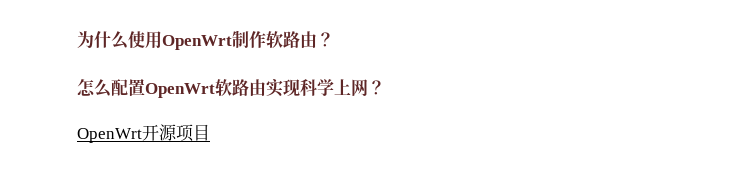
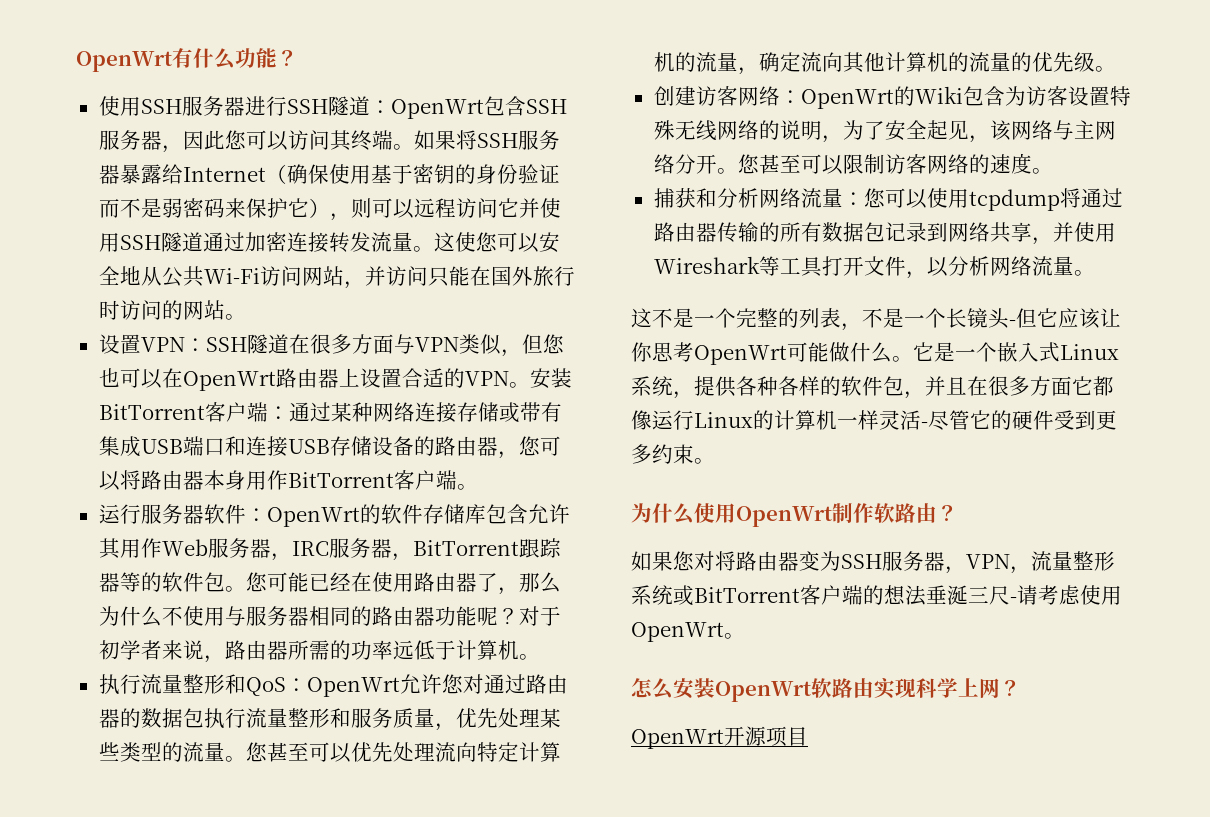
+ OpenWrt有什么功能？
+ 使用SSH服务器进行SSH隧道：OpenWrt包含SSH服务器，因此您可以访问其终端。如果将SSH服务器暴露给Internet（确保使用基于密钥的身份验证而不是弱密码来保护它），则可以远程访问它并使用SSH隧道通过加密连接转发流量。这使您可以安全地从公共Wi-Fi访问网站，并访问只能在国外旅行时访问的网站。
+ 设置VPN：SSH隧道在很多方面与VPN类似，但您也可以在OpenWrt路由器上设置合适的VPN。安装BitTorrent客户端：通过某种网络连接存储或带有集成USB端口和连接USB存储设备的路由器，您可以将路由器本身用作BitTorrent客户端。
+ 运行服务器软件：OpenWrt的软件存储库包含允许其用作Web服务器，IRC服务器，BitTorrent跟踪器等的软件包。您可能已经在使用路由器了，那么为什么不使用与服务器相同的路由器功能呢？对于初学者来说，路由器所需的功率远低于计算机。
+ 执行流量整形和QoS：OpenWrt允许您对通过路由器的数据包执行流量整形和服务质量，优先处理某些类型的流量。您甚至可以优先处理流向特定计算机的流量，确定流向其他计算机的流量的优先级。
+ 创建访客网络：OpenWrt的Wiki包含为访客设置特殊无线网络的说明，为了安全起见，该网络与主网络分开。您甚至可以限制访客网络的速度。
+ 捕获和分析网络流量：您可以使用tcpdump将通过路由器传输的所有数据包记录到网络共享，并使用Wireshark等工具打开文件，以分析网络流量。
+ 这不是一个完整的列表，不是一个长镜头-但它应该让你思考OpenWrt可能做什么。它是一个嵌入式Linux系统，提供各种各样的软件包，并且在很多方面它都像运行Linux的计算机一样灵活-尽管它的硬件受到更多约束。
+ 如果您对将路由器变为SSH服务器，VPN，流量整形系统或BitTorrent客户端的想法垂涎三尺-请考虑使用OpenWrt。
- 怎么配置OpenWrt软路由实现科学上网？
+ 怎么安装OpenWrt软路由实现科学上网？

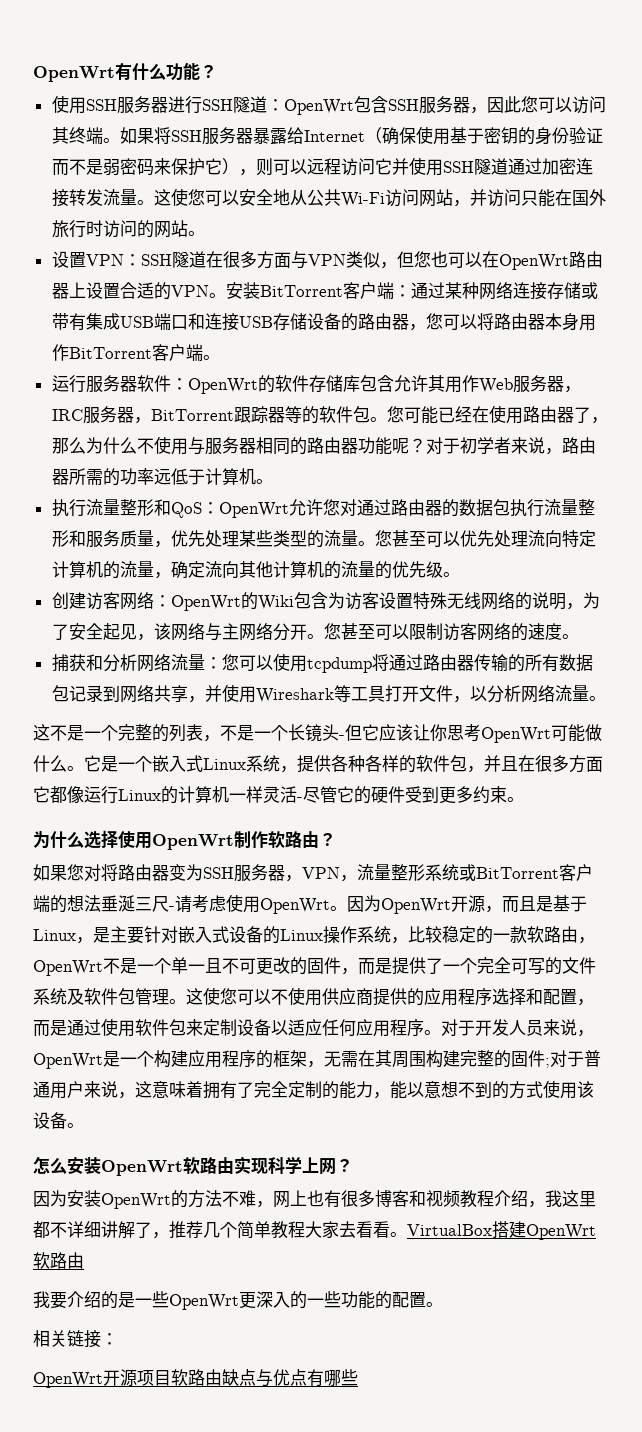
- 为什么使用OpenWrt制作软路由？
+ 为什么选择使用OpenWrt制作软路由？
+ 因为OpenWrt开源，而且是基于Linux，是主要针对嵌入式设备的Linux操作系统，比较稳定的一款软路由，OpenWrt不是一个单一且不可更改的固件，而是提供了一个完全可写的文件系统及软件包管理。这使您可以不使用供应商提供的应用程序选择和配置，而是通过使用软件包来定制设备以适应任何应用程序。对于开发人员来说，OpenWrt是一个构建应用程序的框架，无需在其周围构建完整的固件;对于普通用户来说，这意味着拥有了完全定制的能力，能以意想不到的方式使用该设备。
- OpenWrt开源项目
+ 因为安装OpenWrt的方法不难，网上也有很多博客和视频教程介绍，我这里都不详细讲解了，推荐几个简单教程大家去看看。VirtualBox搭建OpenWrt软路由
+ 我要介绍的是一些OpenWrt更深入的一些功能的配置。
+ 相关链接：
+ OpenWrt开源项目软路由缺点与优点有哪些

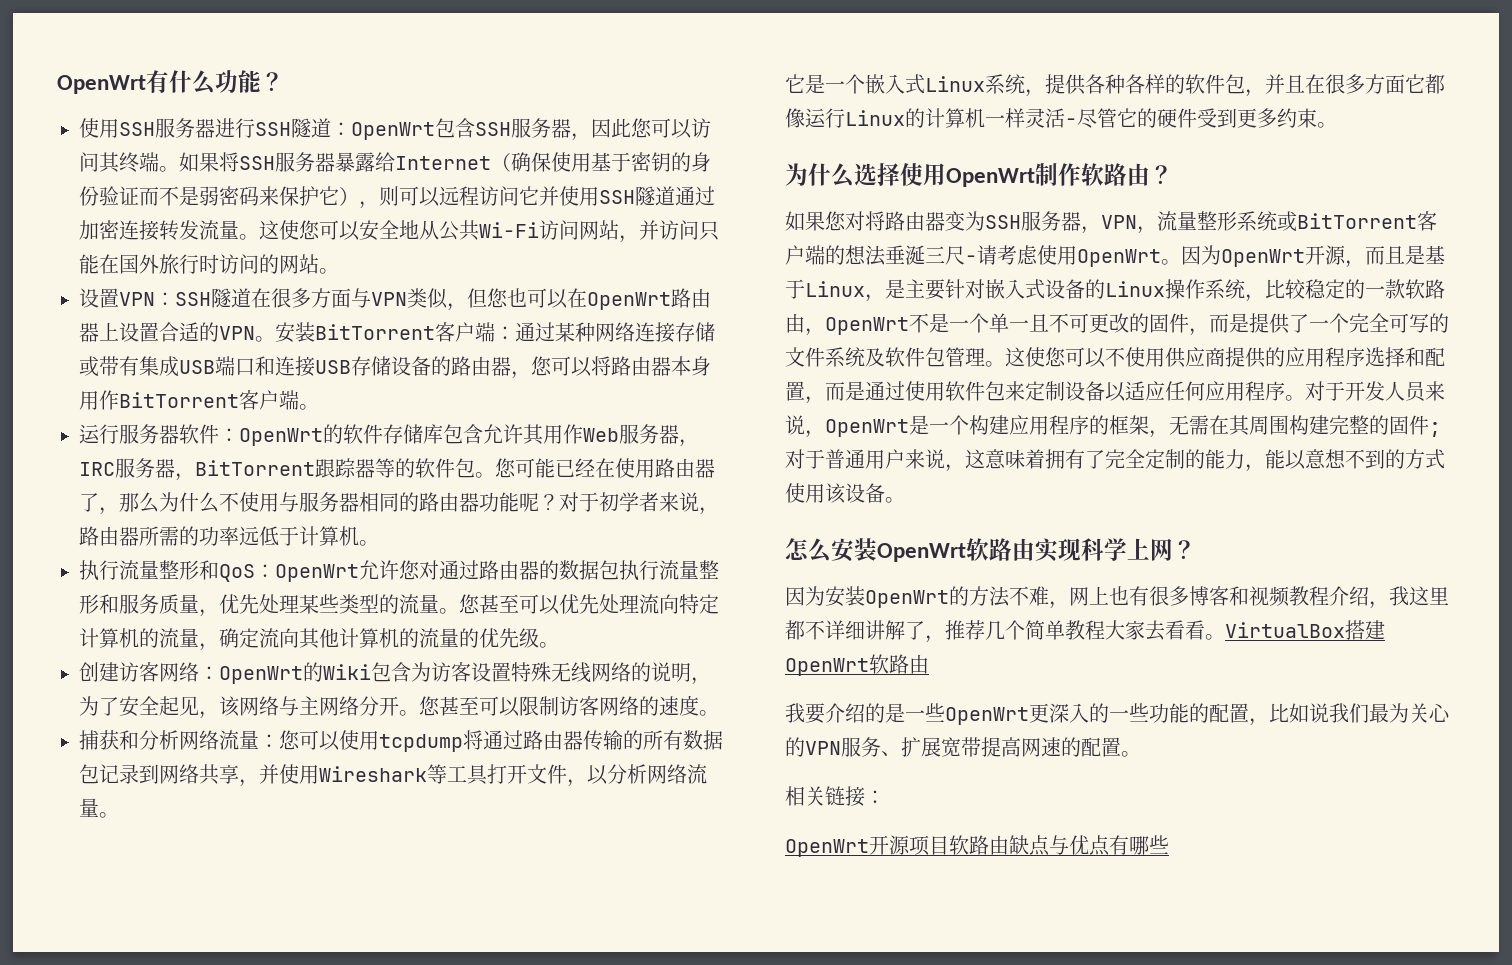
- 这不是一个完整的列表，不是一个长镜头-但它应该让你思考OpenWrt可能做什么。
- 我要介绍的是一些OpenWrt更深入的一些功能的配置。
+ 我要介绍的是一些OpenWrt更深入的一些功能的配置，比如说我们最为关心的VPN服务、扩展宽带提高网速的配置。

